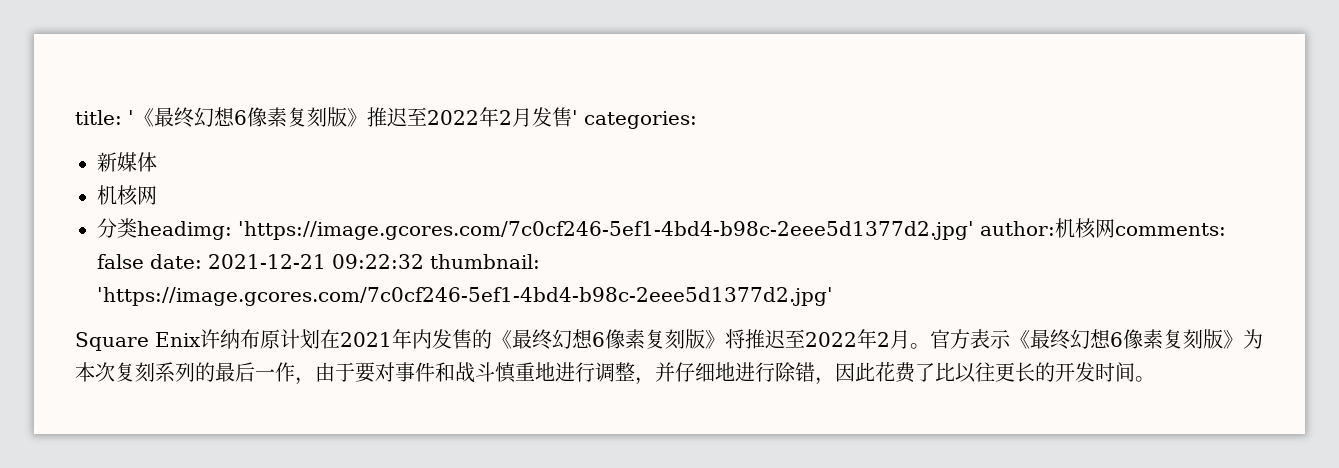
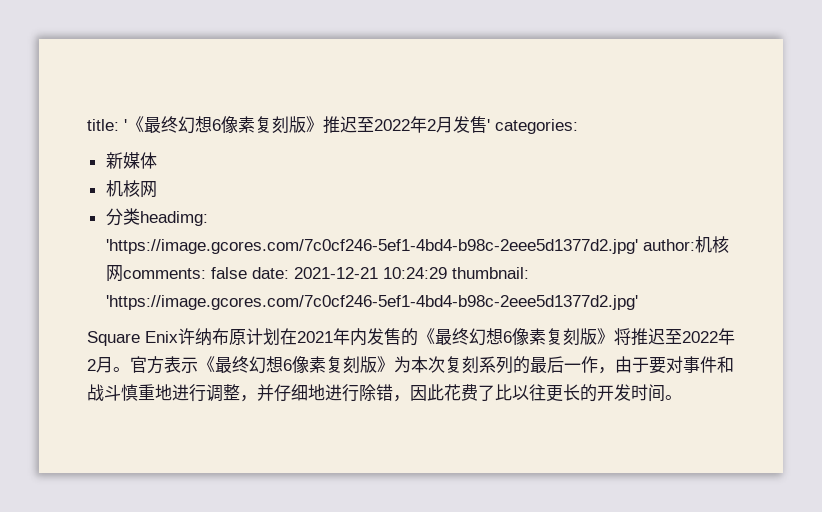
- 分类headimg: 'https://image.gcores.com/7c0cf246-5ef1-4bd4-b98c-2eee5d1377d2.jpg' author:机核网comments: false date: 2021-12-21 09:22:32 thumbnail: 'https://image.gcores.com/7c0cf246-5ef1-4bd4-b98c-2eee5d1377d2.jpg'
+ 分类headimg: 'https://image.gcores.com/7c0cf246-5ef1-4bd4-b98c-2eee5d1377d2.jpg' author:机核网comments: false date: 2021-12-21 10:24:29 thumbnail: 'https://image.gcores.com/7c0cf246-5ef1-4bd4-b98c-2eee5d1377d2.jpg'

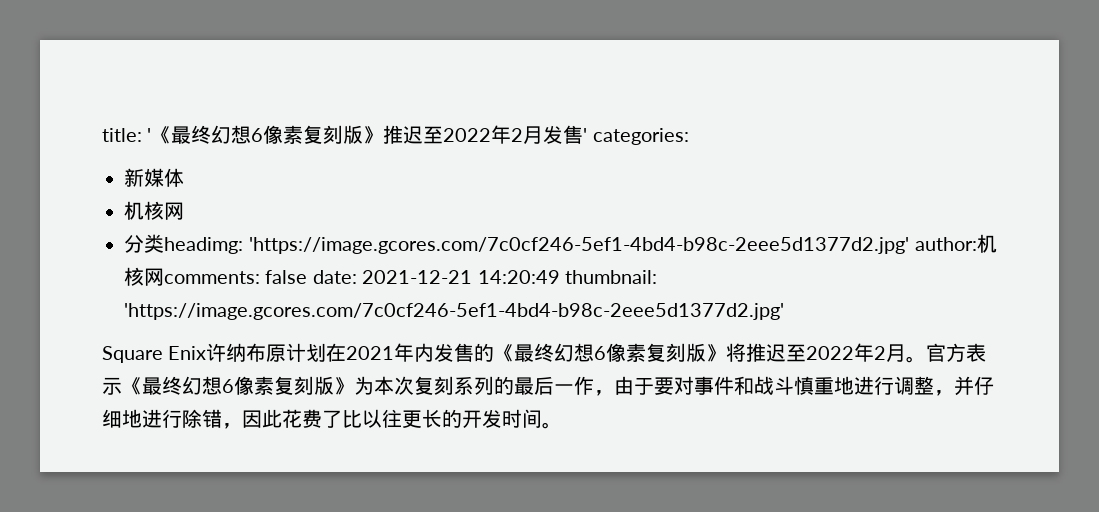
- 分类headimg: 'https://image.gcores.com/7c0cf246-5ef1-4bd4-b98c-2eee5d1377d2.jpg' author:机核网comments: false date: 2021-12-21 10:24:29 thumbnail: 'https://image.gcores.com/7c0cf246-5ef1-4bd4-b98c-2eee5d1377d2.jpg'
+ 分类headimg: 'https://image.gcores.com/7c0cf246-5ef1-4bd4-b98c-2eee5d1377d2.jpg' author:机核网comments: false date: 2021-12-21 14:20:49 thumbnail: 'https://image.gcores.com/7c0cf246-5ef1-4bd4-b98c-2eee5d1377d2.jpg'

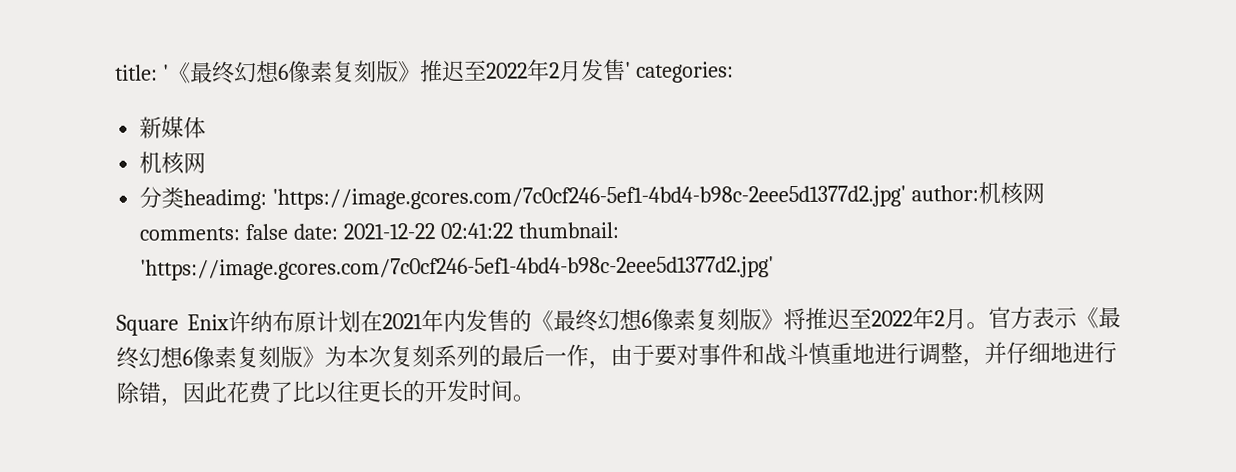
- 分类headimg: 'https://image.gcores.com/7c0cf246-5ef1-4bd4-b98c-2eee5d1377d2.jpg' author:机核网comments: false date: 2021-12-21 14:20:49 thumbnail: 'https://image.gcores.com/7c0cf246-5ef1-4bd4-b98c-2eee5d1377d2.jpg'
+ 分类headimg: 'https://image.gcores.com/7c0cf246-5ef1-4bd4-b98c-2eee5d1377d2.jpg' author:机核网comments: false date: 2021-12-22 02:41:22 thumbnail: 'https://image.gcores.com/7c0cf246-5ef1-4bd4-b98c-2eee5d1377d2.jpg'

